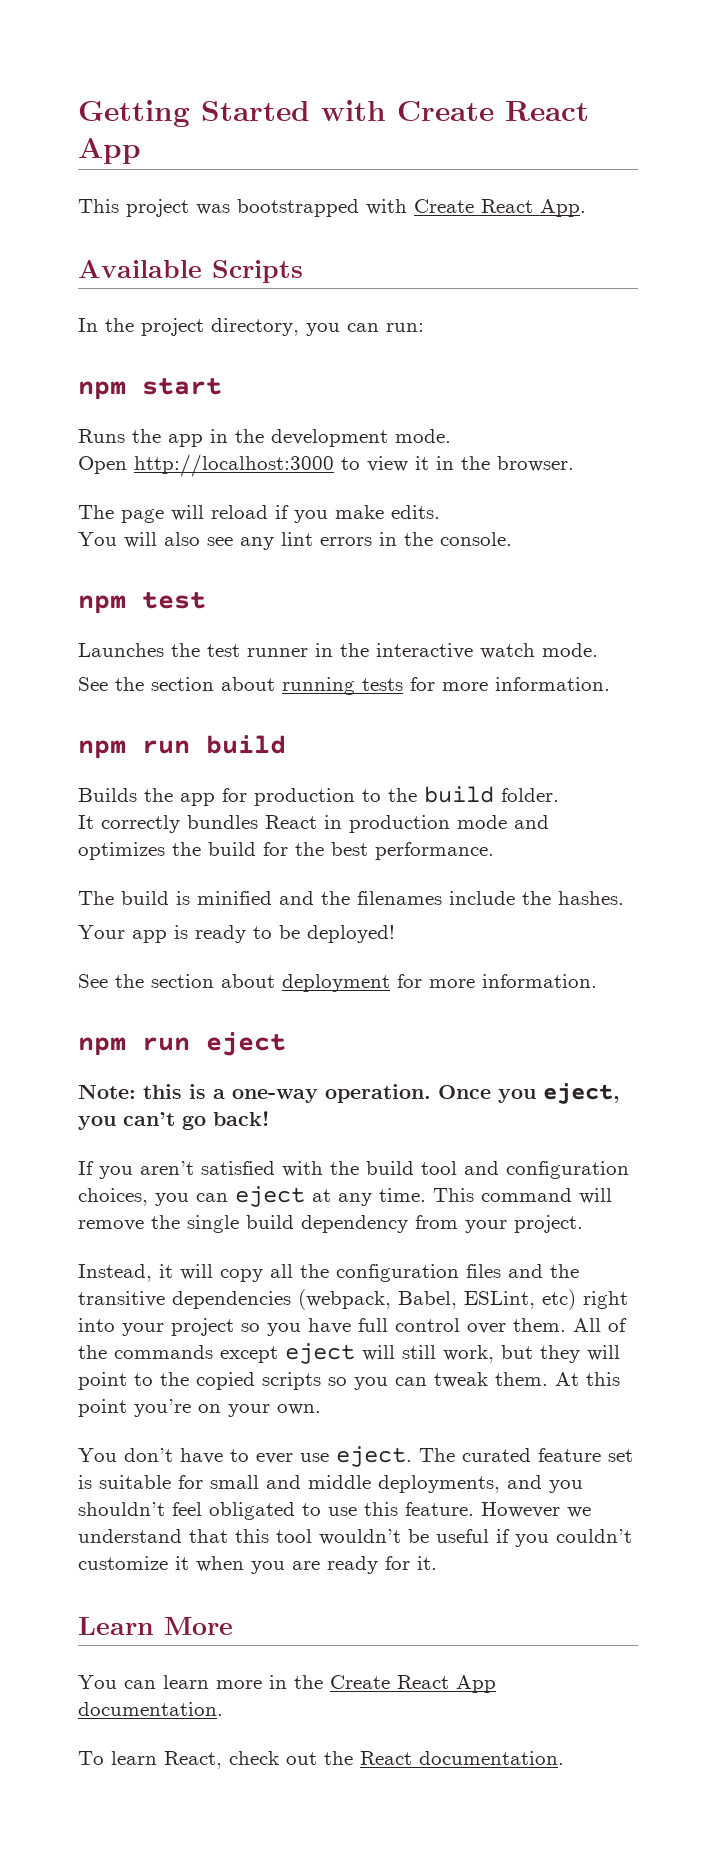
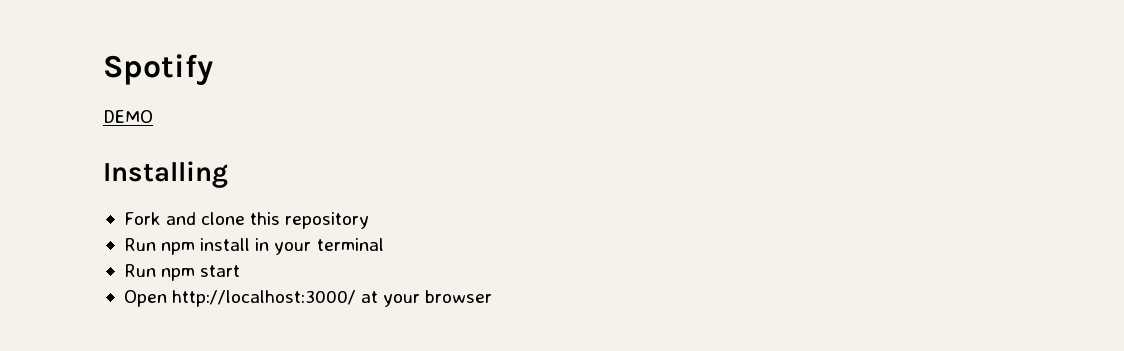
- Getting Started with Create React App
- This project was bootstrapped with Create React App.
- Available Scripts
- In the project directory, you can run:
- npm start
- Runs the app in the development mode.
- Open http://localhost:3000 to view it in the browser.
- The page will reload if you make edits.
- You will also see any lint errors in the console.
- npm test
- Launches the test runner in the interactive watch mode.
- See the section about running tests for more information.
- npm run build
- Builds the app for production to the build folder.
- It correctly bundles React in production mode and optimizes the build for the best performance.
- The build is minified and the filenames include the hashes.
- Your app is ready to be deployed!
- See the section about deployment for more information.
- npm run eject
- Note: this is a one-way operation. Once you eject, you can’t go back!
- If you aren’t satisfied with the build tool and configuration choices, you can eject at any time. This command will remove the single build dependency from your project.
- Instead, it will copy all the configuration files and the transitive dependencies (webpack, Babel, ESLint, etc) right into your project so you have full control over them. All of the commands except eject will still work, but they will point to the copied scripts so you can tweak them. At this point you’re on your own.
- You don’t have to ever use eject. The curated feature set is suitable for small and middle deployments, and you shouldn’t feel obligated to use this feature. However we understand that this tool wouldn’t be useful if you couldn’t customize it when you are ready for it.
- Learn More
- You can learn more in the Create React App documentation.
- To learn React, check out the React documentation.
+ Spotify
+ DEMO
+ Installing
+ Fork and clone this repository
+ Run npm install in your terminal
+ Run npm start
+ Open http://localhost:3000/ at your browser

